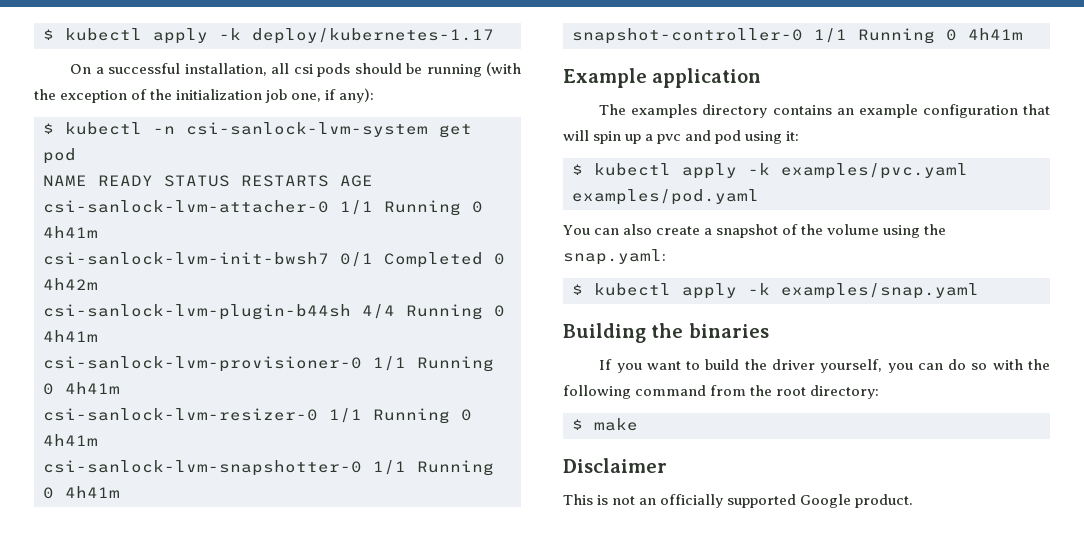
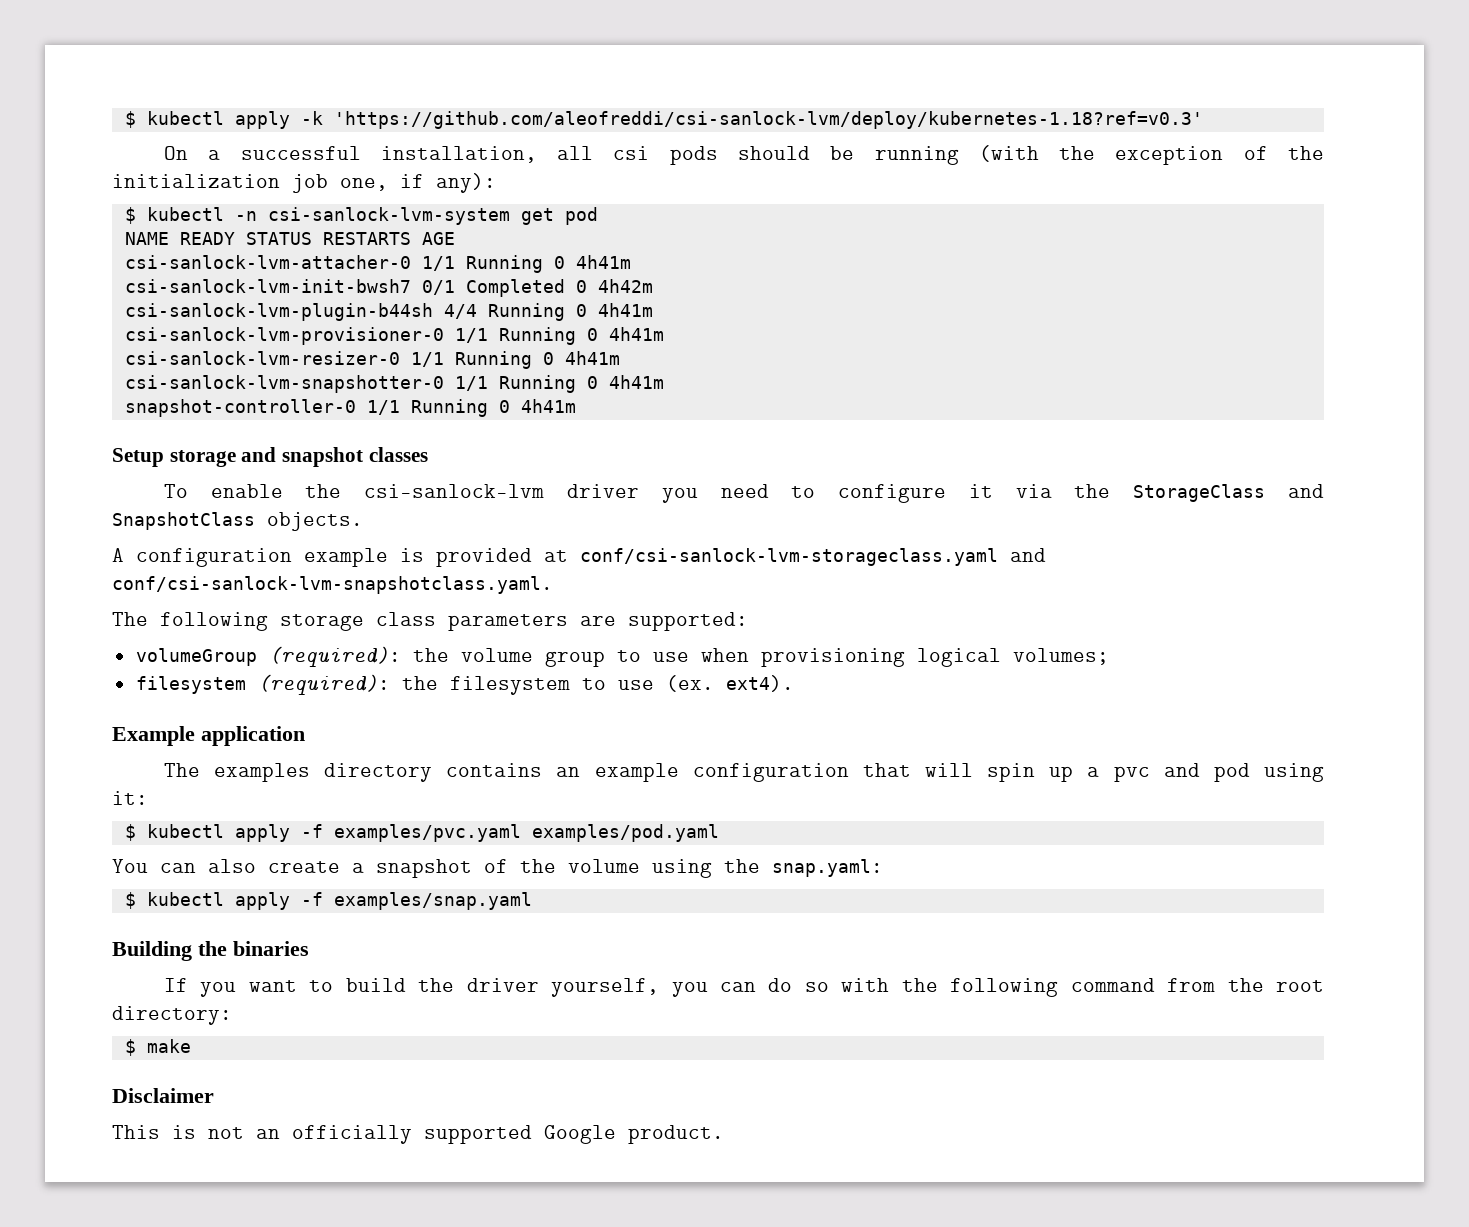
- $ kubectl apply -k deploy/kubernetes-1.17
+ $ kubectl apply -k 'https://github.com/aleofreddi/csi-sanlock-lvm/deploy/kubernetes-1.18?ref=v0.3'
+ Setup storage and snapshot classes
+ To enable the csi-sanlock-lvm driver you need to configure it via the StorageClass and SnapshotClass objects.
+ A configuration example is provided at conf/csi-sanlock-lvm-storageclass.yaml and conf/csi-sanlock-lvm-snapshotclass.yaml.
+ The following storage class parameters are supported:
+ volumeGroup (required): the volume group to use when provisioning logical volumes;
+ filesystem (required): the filesystem to use (ex. ext4).
- $ kubectl apply -k examples/pvc.yaml examples/pod.yaml
+ $ kubectl apply -f examples/pvc.yaml examples/pod.yaml
- $ kubectl apply -k examples/snap.yaml
+ $ kubectl apply -f examples/snap.yaml

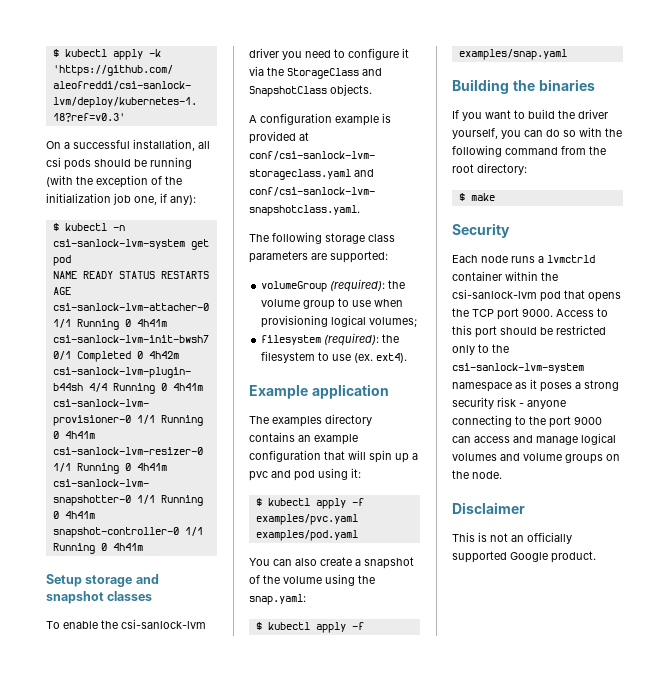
+ Security
+ Each node runs a lvmctrld container within the csi-sanlock-lvm pod that opens the TCP port 9000. Access to this port should be restricted only to the csi-sanlock-lvm-system namespace as it poses a strong security risk - anyone connecting to the port 9000 can access and manage logical volumes and volume groups on the node.

